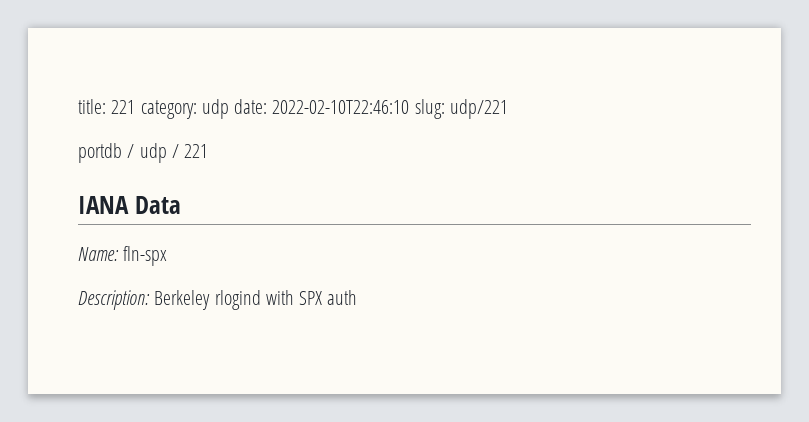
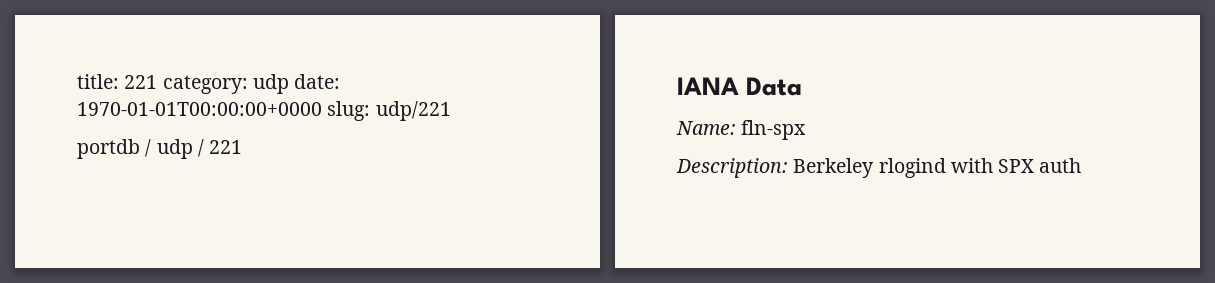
- title: 221 category: udp date: 2022-02-10T22:46:10 slug: udp/221
+ title: 221 category: udp date: 1970-01-01T00:00:00+0000 slug: udp/221

